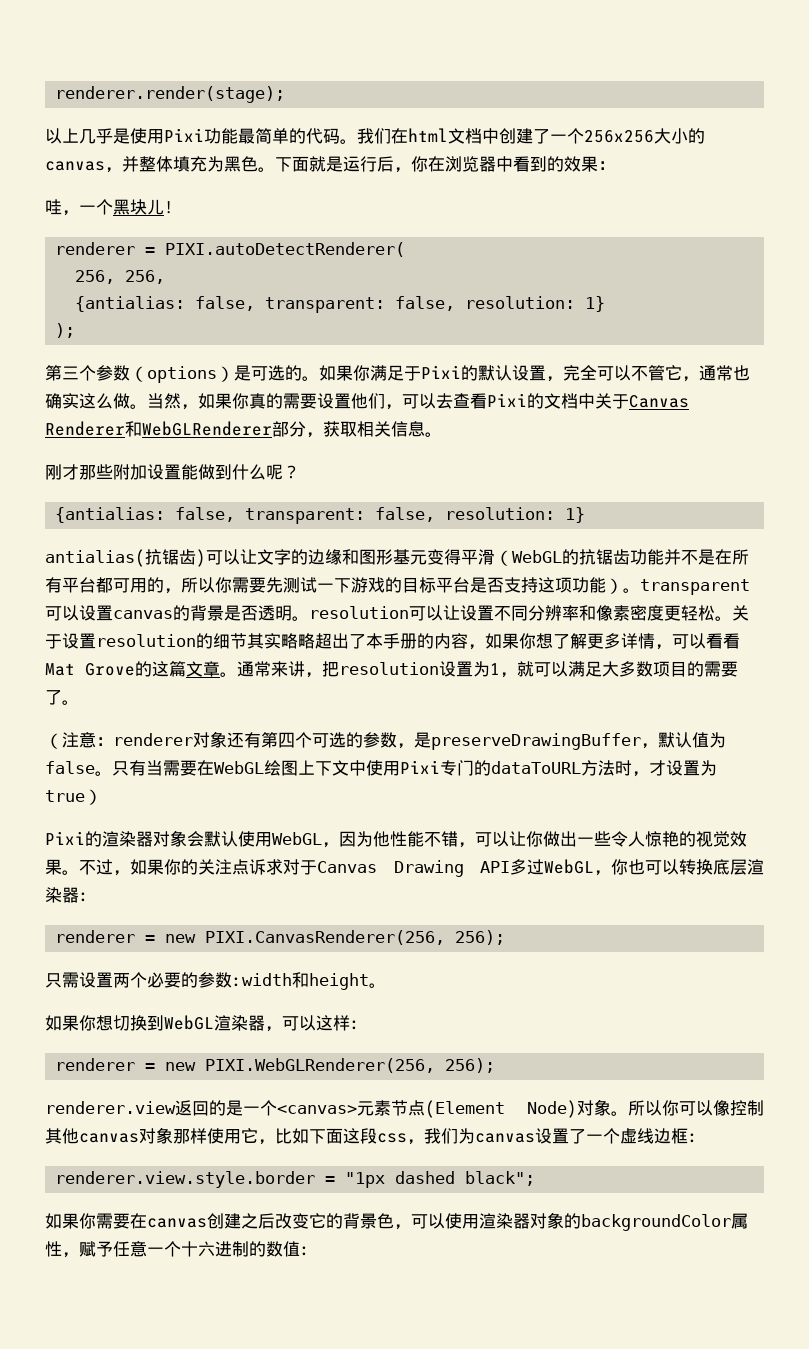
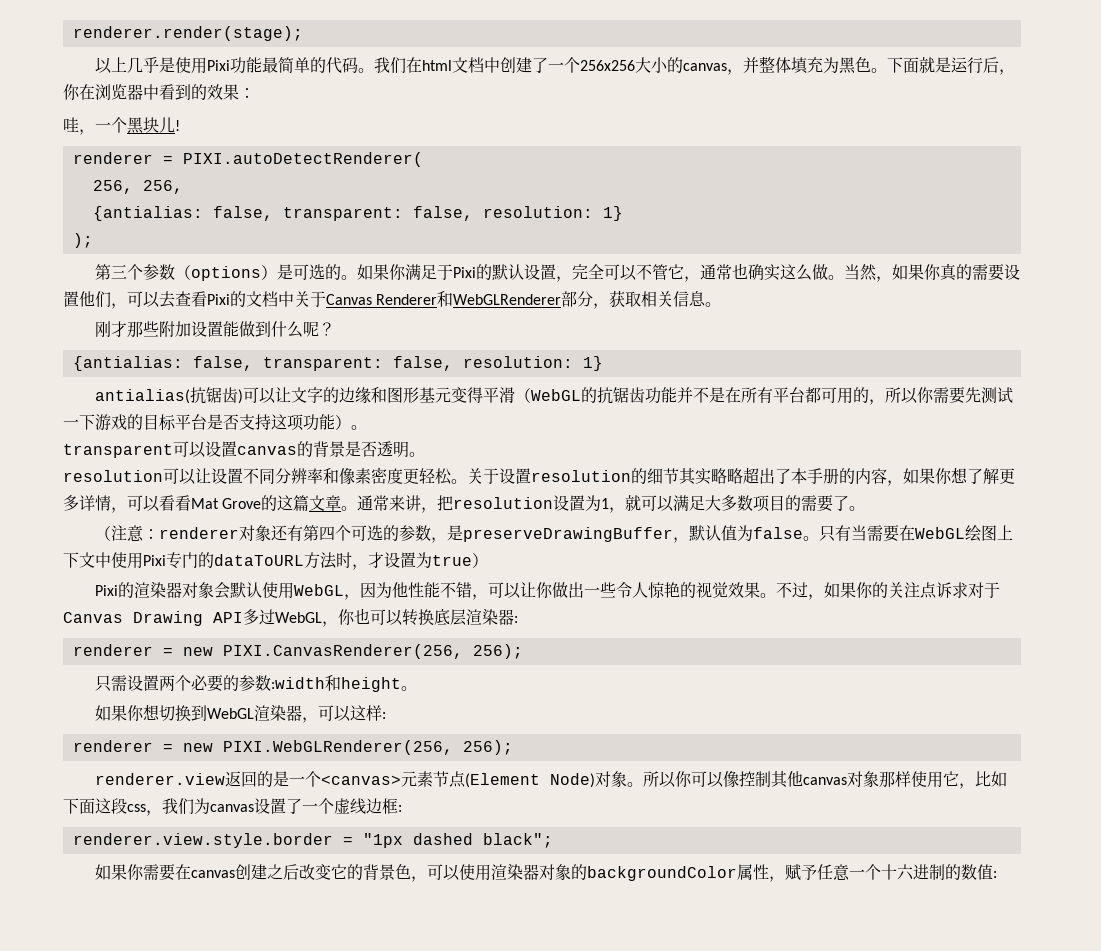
- antialias(抗锯齿)可以让文字的边缘和图形基元变得平滑（WebGL的抗锯齿功能并不是在所有平台都可用的，所以你需要先测试一下游戏的目标平台是否支持这项功能）。transparent可以设置canvas的背景是否透明。resolution可以让设置不同分辨率和像素密度更轻松。
+ antialias(抗锯齿)可以让文字的边缘和图形基元变得平滑（WebGL的抗锯齿功能并不是在所有平台都可用的，所以你需要先测试一下游戏的目标平台是否支持这项功能）。
+ transparent可以设置canvas的背景是否透明。
+ resolution可以让设置不同分辨率和像素密度更轻松。

